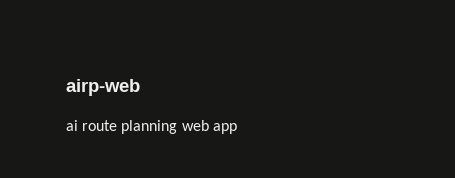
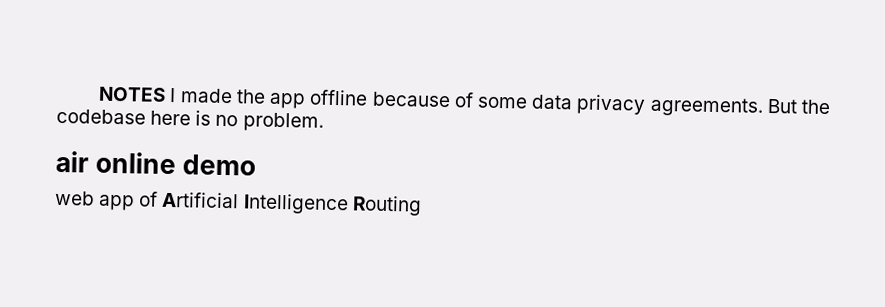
- airp-web
- ai route planning web app
+ NOTES I made the app offline because of some data privacy agreements. But the codebase here is no problem.
+ air online demo
+ web app of Artificial Intelligence Routing

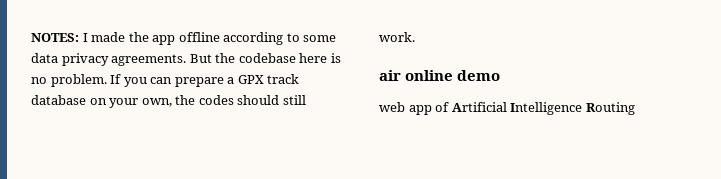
- NOTES I made the app offline because of some data privacy agreements.
+ NOTES: I made the app offline according to some data privacy agreements.
+ If you can prepare a GPX track database on your own, the codes should still work.

